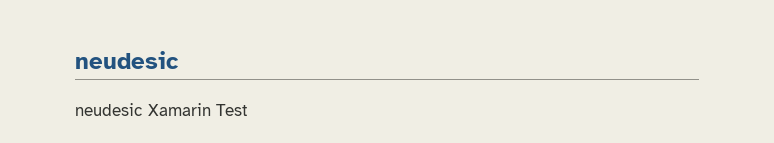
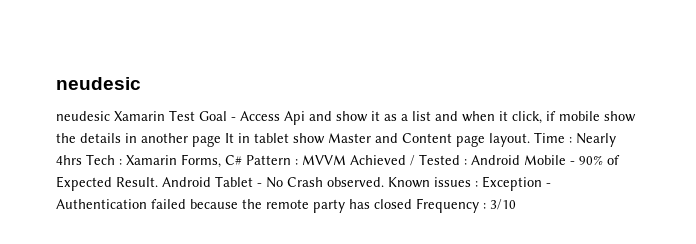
- neudesic Xamarin Test
+ neudesic Xamarin Test Goal - Access Api and show it as a list and when it click, if mobile show the details in another page It in tablet show Master and Content page layout. Time : Nearly 4hrs Tech : Xamarin Forms, C# Pattern : MVVM Achieved / Tested : Android Mobile - 90% of Expected Result. Android Tablet - No Crash observed. Known issues : Exception - Authentication failed because the remote party has closed Frequency : 3/10

